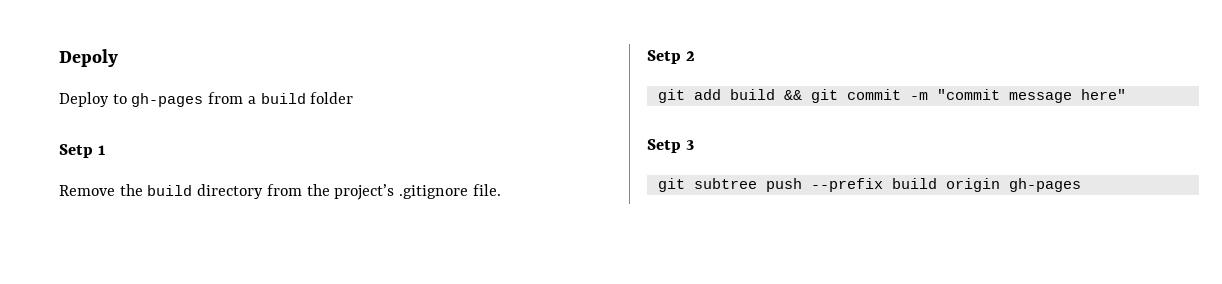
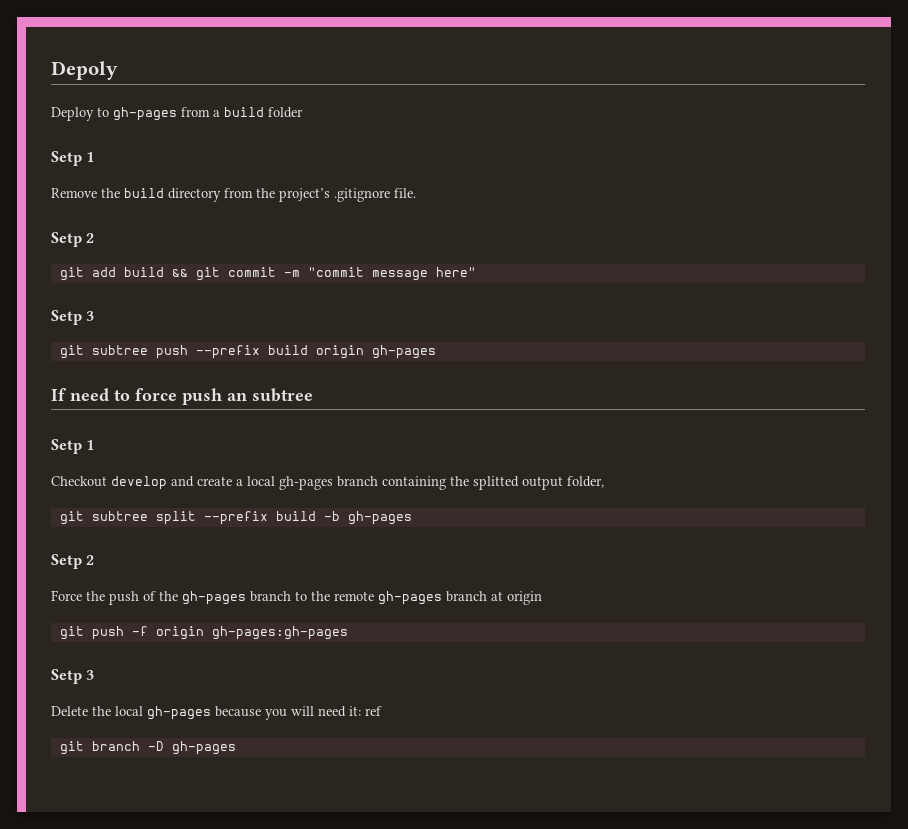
+ If need to force push an subtree
+ Setp 1
+ Checkout develop and create a local gh-pages branch containing the splitted output folder,
+ git subtree split --prefix build -b gh-pages
+ Setp 2
+ Force the push of the gh-pages branch to the remote gh-pages branch at origin
+ git push -f origin gh-pages:gh-pages
+ Setp 3
+ Delete the local gh-pages because you will need it: ref
+ git branch -D gh-pages

